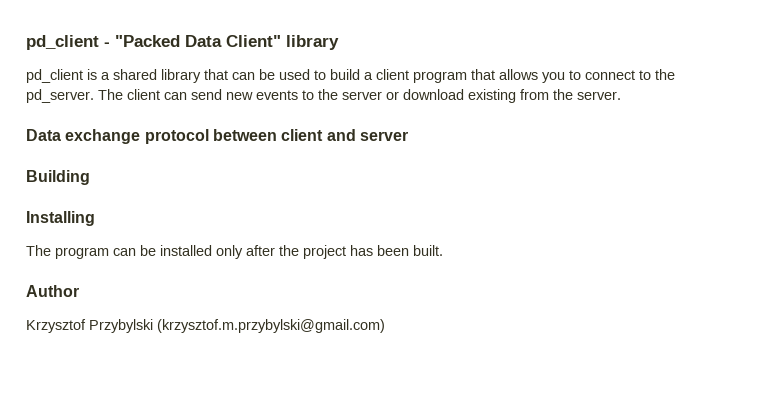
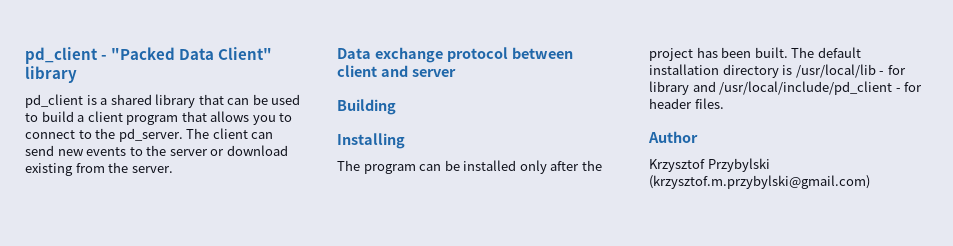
+ The default installation directory is /usr/local/lib - for library and /usr/local/include/pd_client - for header files.

